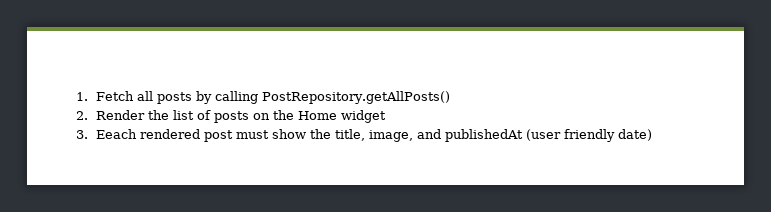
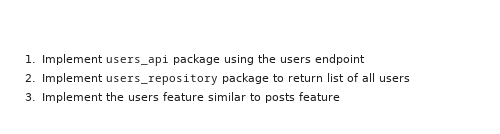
- 1. Fetch all posts by calling PostRepository.getAllPosts()
- 2. Render the list of posts on the Home widget
- 3. Eeach rendered post must show the title, image, and publishedAt (user friendly date)
+ 1. Implement users_api package using the users endpoint
+ 2. Implement users_repository package to return list of all users
+ 3. Implement the users feature similar to posts feature

